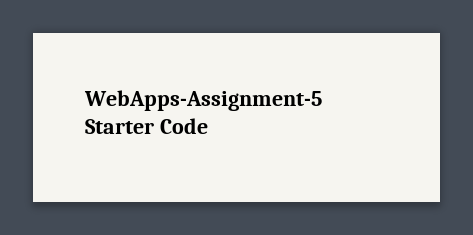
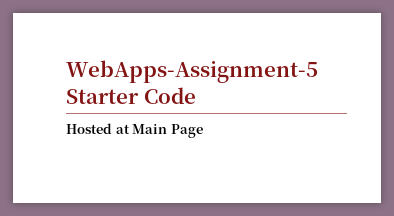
+ Hosted at Main Page

